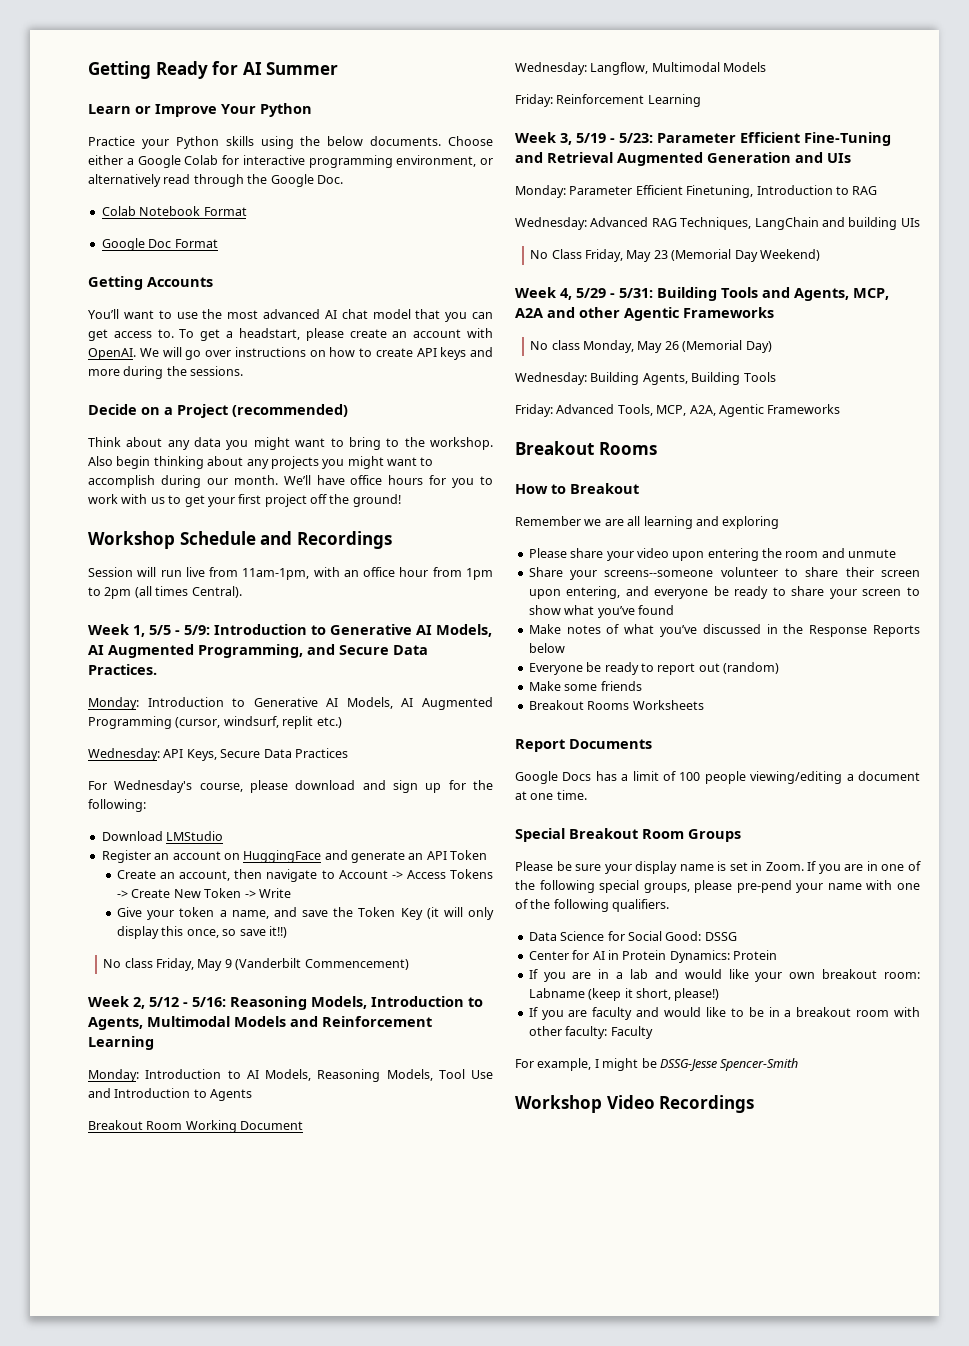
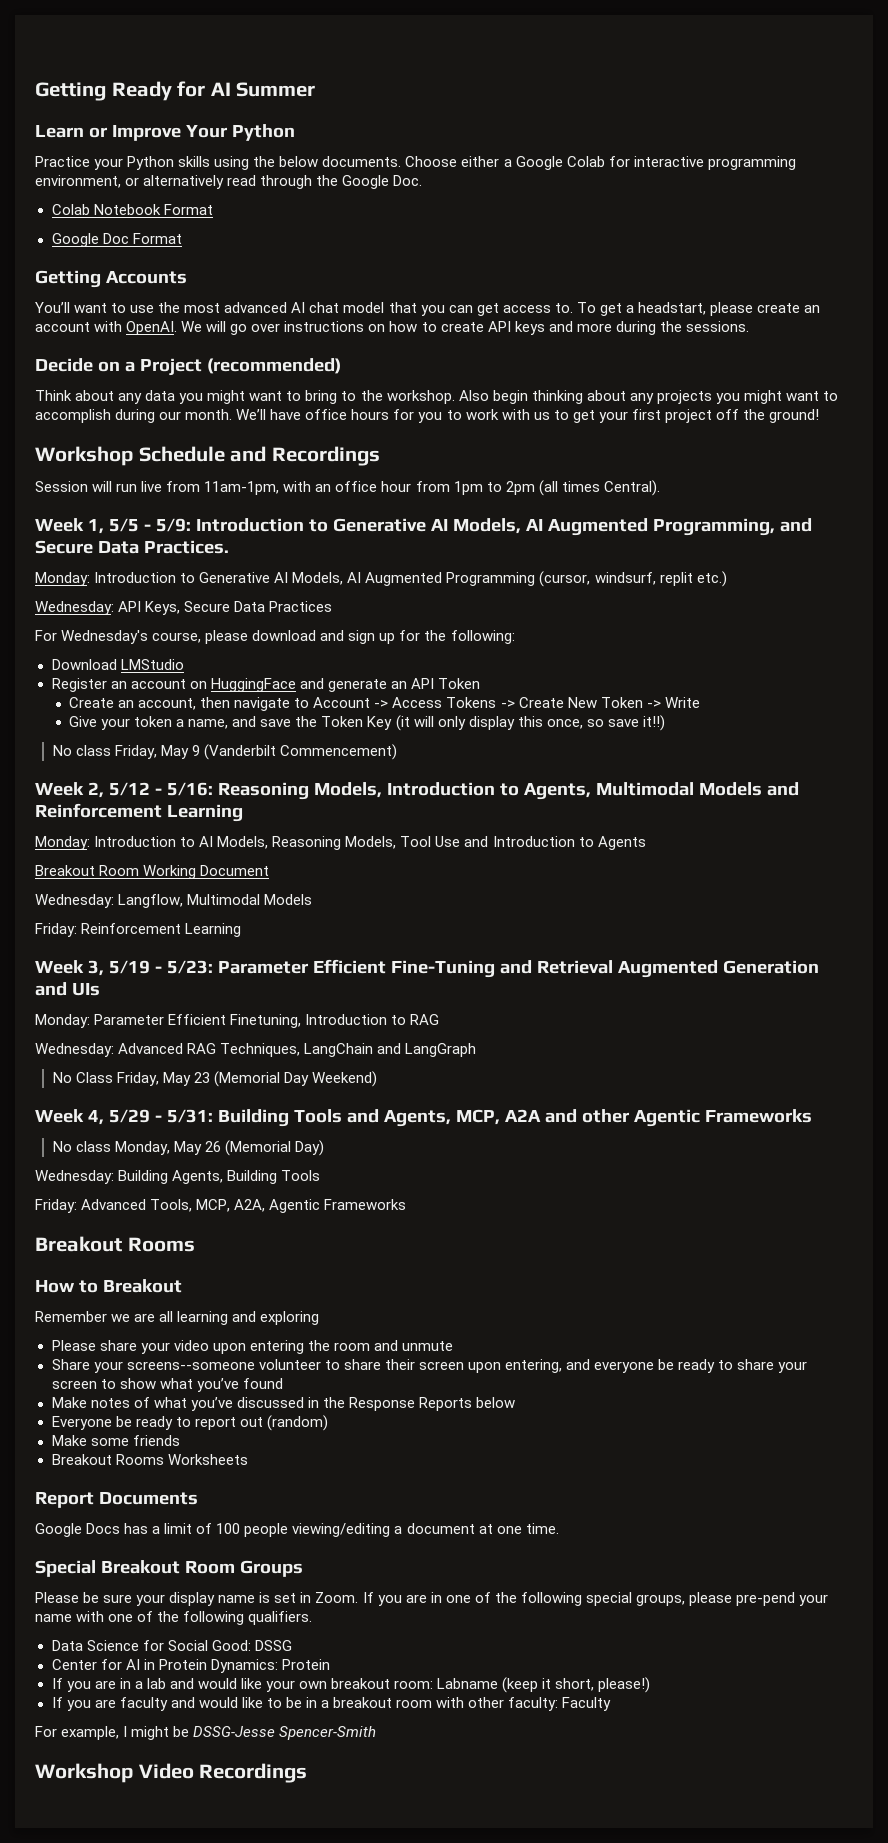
- Wednesday: Advanced RAG Techniques, LangChain and building UIs
+ Wednesday: Advanced RAG Techniques, LangChain and LangGraph

